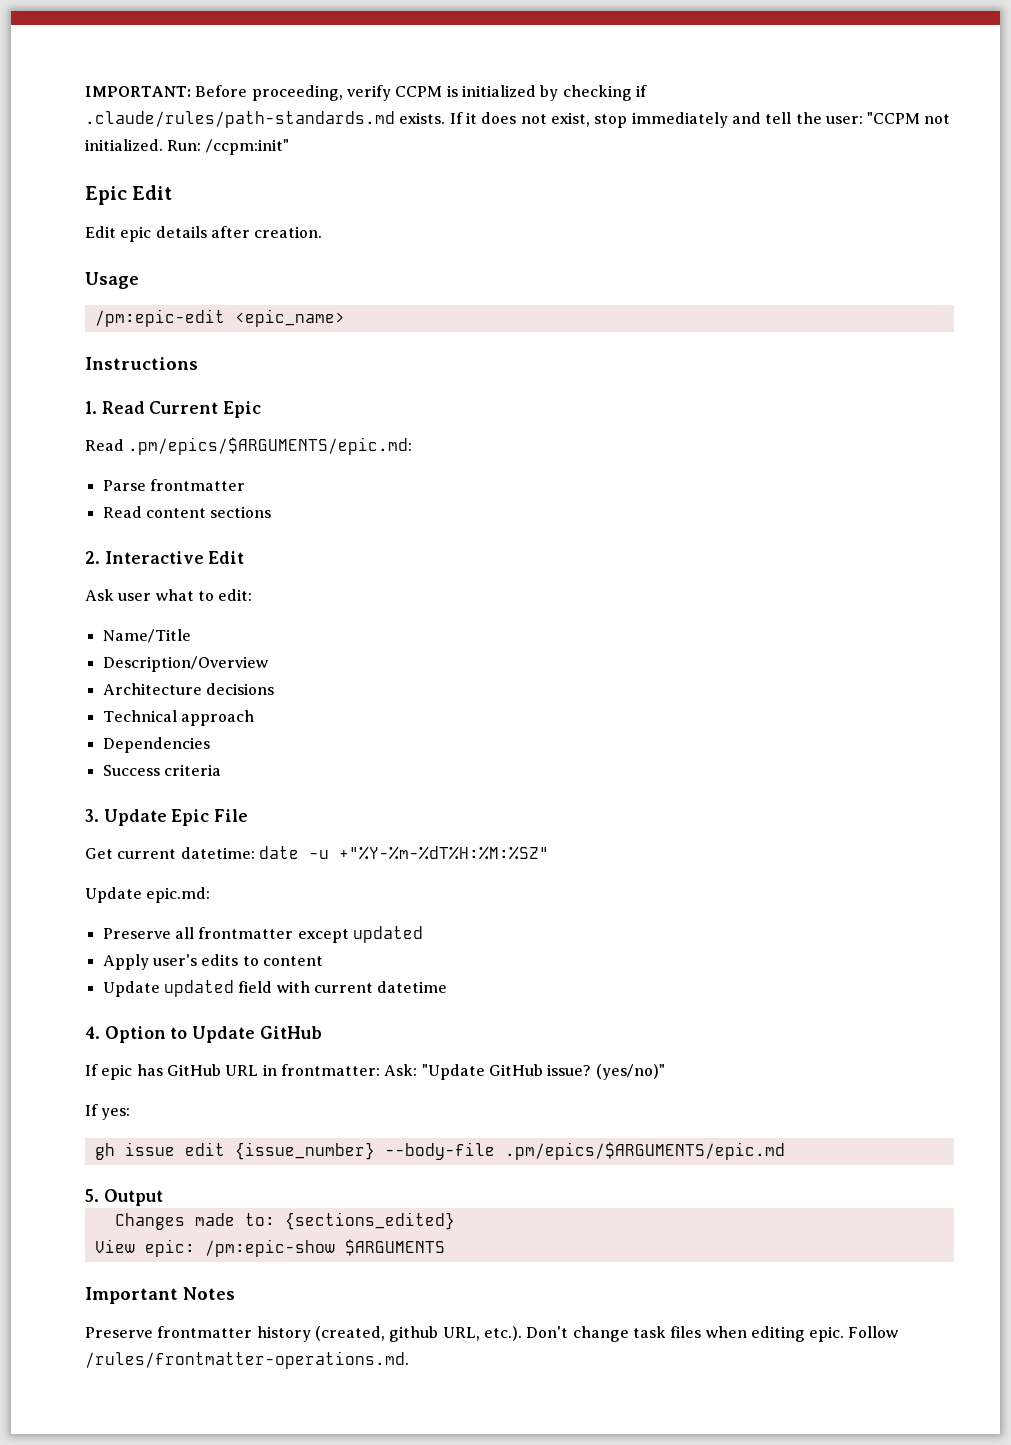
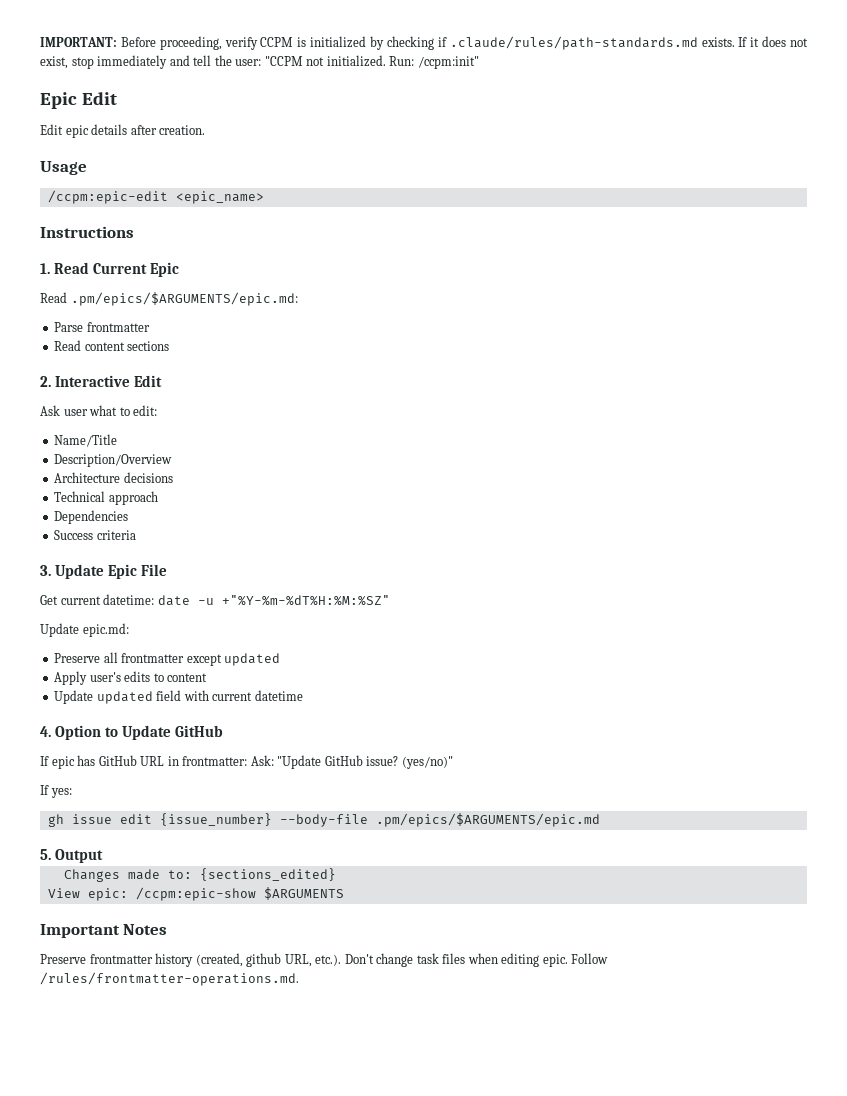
- /pm:epic-edit <epic_name>
+ /ccpm:epic-edit <epic_name>
- View epic: /pm:epic-show $ARGUMENTS
+ View epic: /ccpm:epic-show $ARGUMENTS

